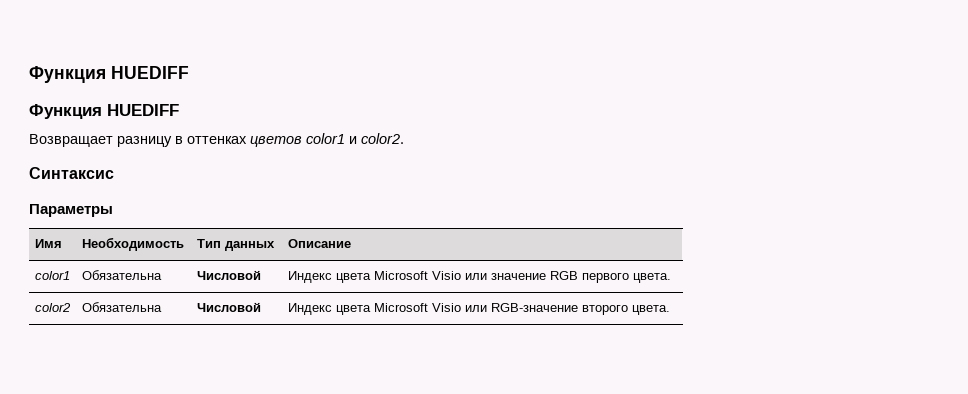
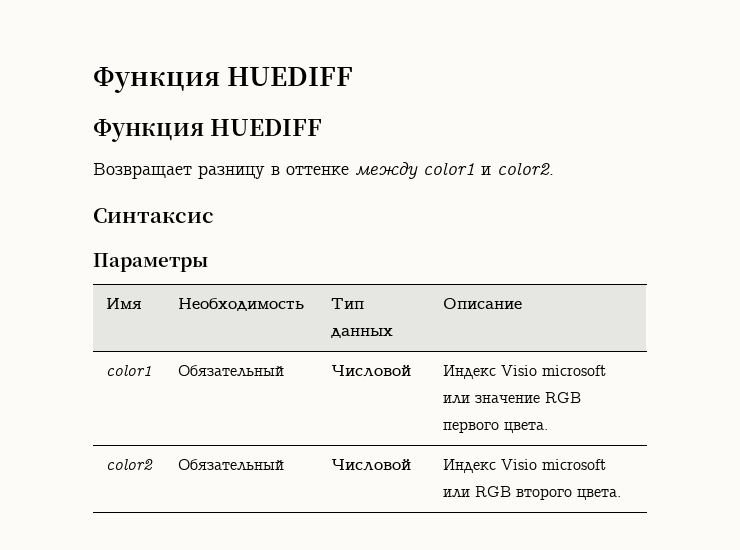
- Возвращает разницу в оттенках цветов color1 и color2.
+ Возвращает разницу в оттенке между color1 и color2.
- color1 | Обязательна | Числовой | Индекс цвета Microsoft Visio или значение RGB первого цвета.
+ color1 | Обязательный | Числовой | Индекс Visio microsoft или значение RGB первого цвета.
- color2 | Обязательна | Числовой | Индекс цвета Microsoft Visio или RGB-значение второго цвета.
+ color2 | Обязательный | Числовой | Индекс Visio microsoft или RGB второго цвета.

